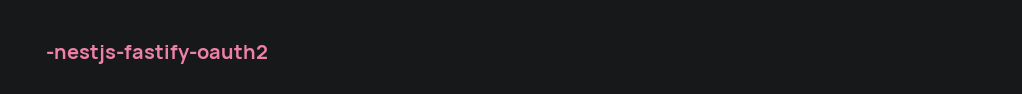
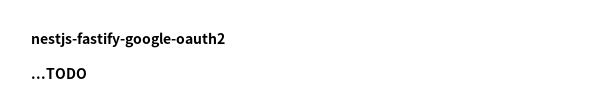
- -nestjs-fastify-oauth2
+ nestjs-fastify-google-oauth2
+ ...TODO

